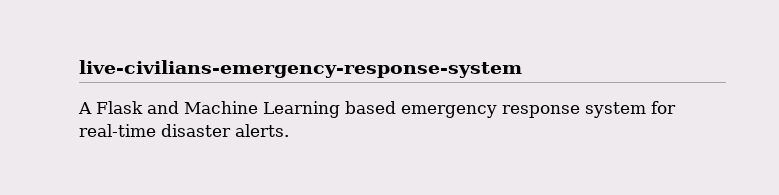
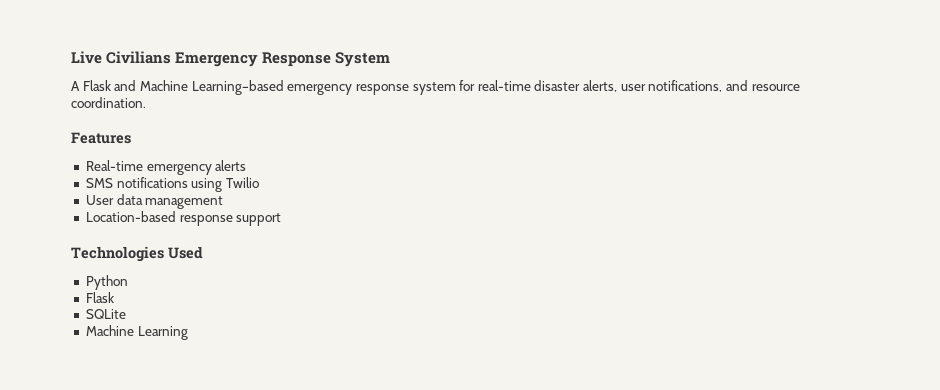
- live-civilians-emergency-response-system
+ Live Civilians Emergency Response System
- A Flask and Machine Learning based emergency response system for real-time disaster alerts.
+ A Flask and Machine Learning–based emergency response system for real-time disaster alerts, user notifications, and resource coordination.
+ Features
+ Real-time emergency alerts
+ SMS notifications using Twilio
+ User data management
+ Location-based response support
+ Technologies Used
+ Python
+ Flask
+ SQLite
+ Machine Learning

